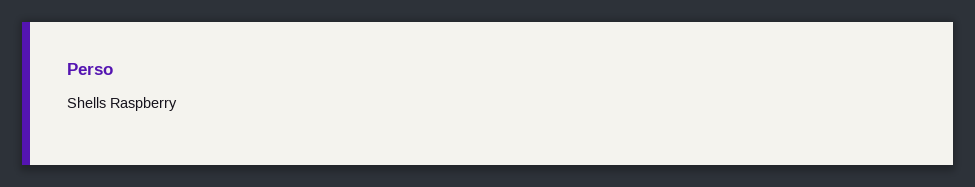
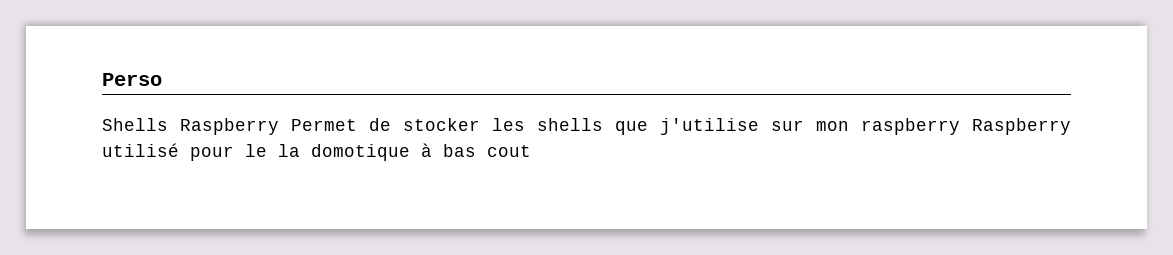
- Shells Raspberry
+ Shells Raspberry Permet de stocker les shells que j'utilise sur mon raspberry Raspberry utilisé pour le la domotique à bas cout

